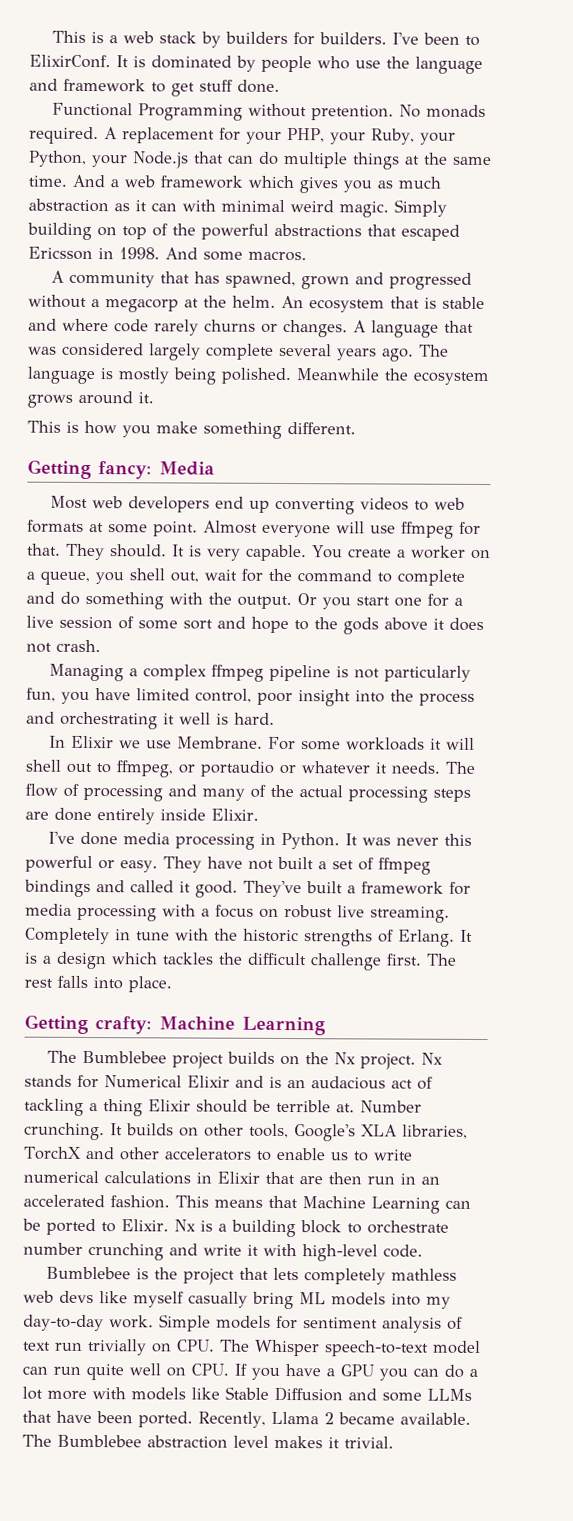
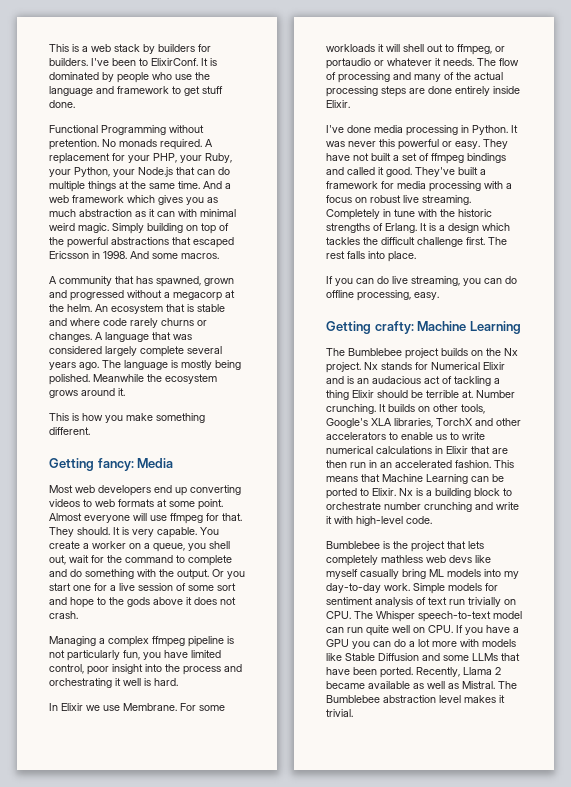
+ If you can do live streaming, you can do offline processing, easy.
- Recently, Llama 2 became available.
+ Recently, Llama 2 became available as well as Mistral.

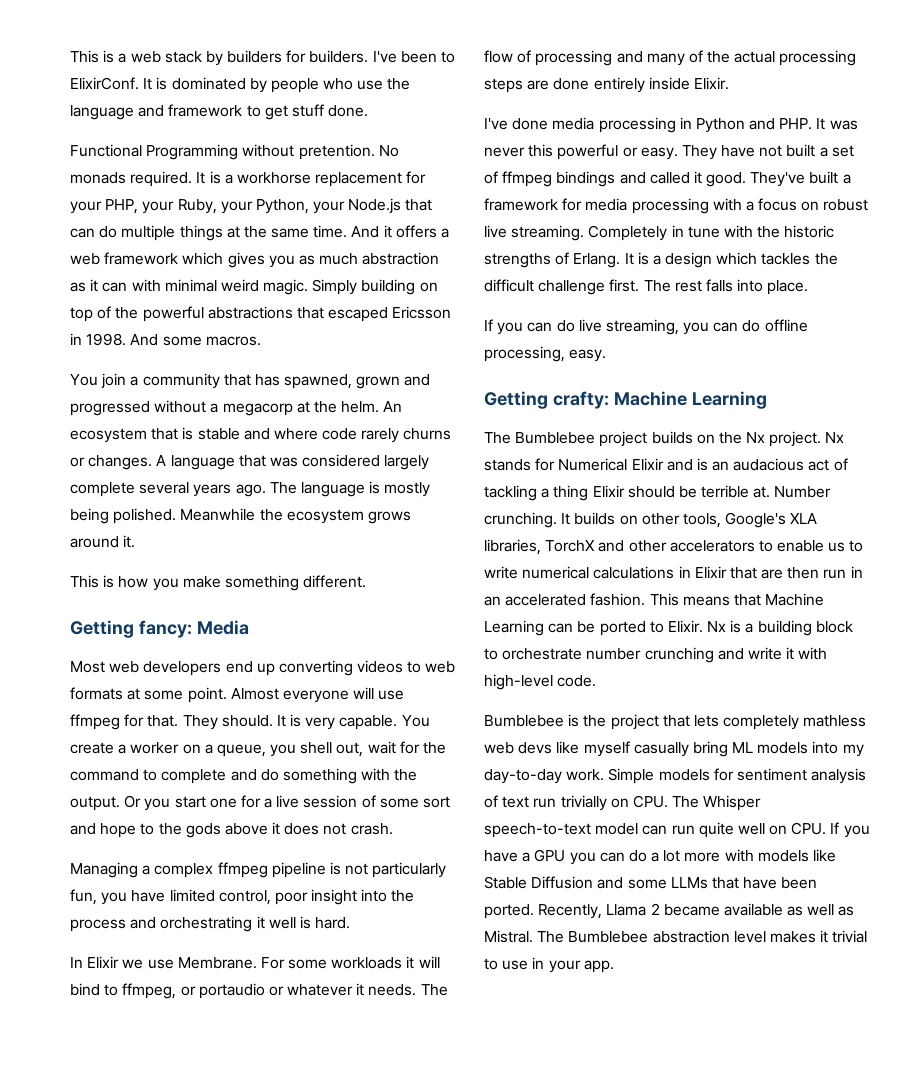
- A replacement for your PHP, your Ruby, your Python, your Node.js that can do multiple things at the same time.
+ It is a workhorse replacement for your PHP, your Ruby, your Python, your Node.js that can do multiple things at the same time.
- And a web framework which gives you as much abstraction as it can with minimal weird magic.
+ And it offers a web framework which gives you as much abstraction as it can with minimal weird magic.
- A community that has spawned, grown and progressed without a megacorp at the helm.
+ You join a community that has spawned, grown and progressed without a megacorp at the helm.
- For some workloads it will shell out to ffmpeg, or portaudio or whatever it needs.
+ For some workloads it will bind to ffmpeg, or portaudio or whatever it needs.
- I've done media processing in Python. It was never this powerful or easy.
+ I've done media processing in Python and PHP. It was never this powerful or easy.
- The Bumblebee abstraction level makes it trivial.
+ The Bumblebee abstraction level makes it trivial to use in your app.

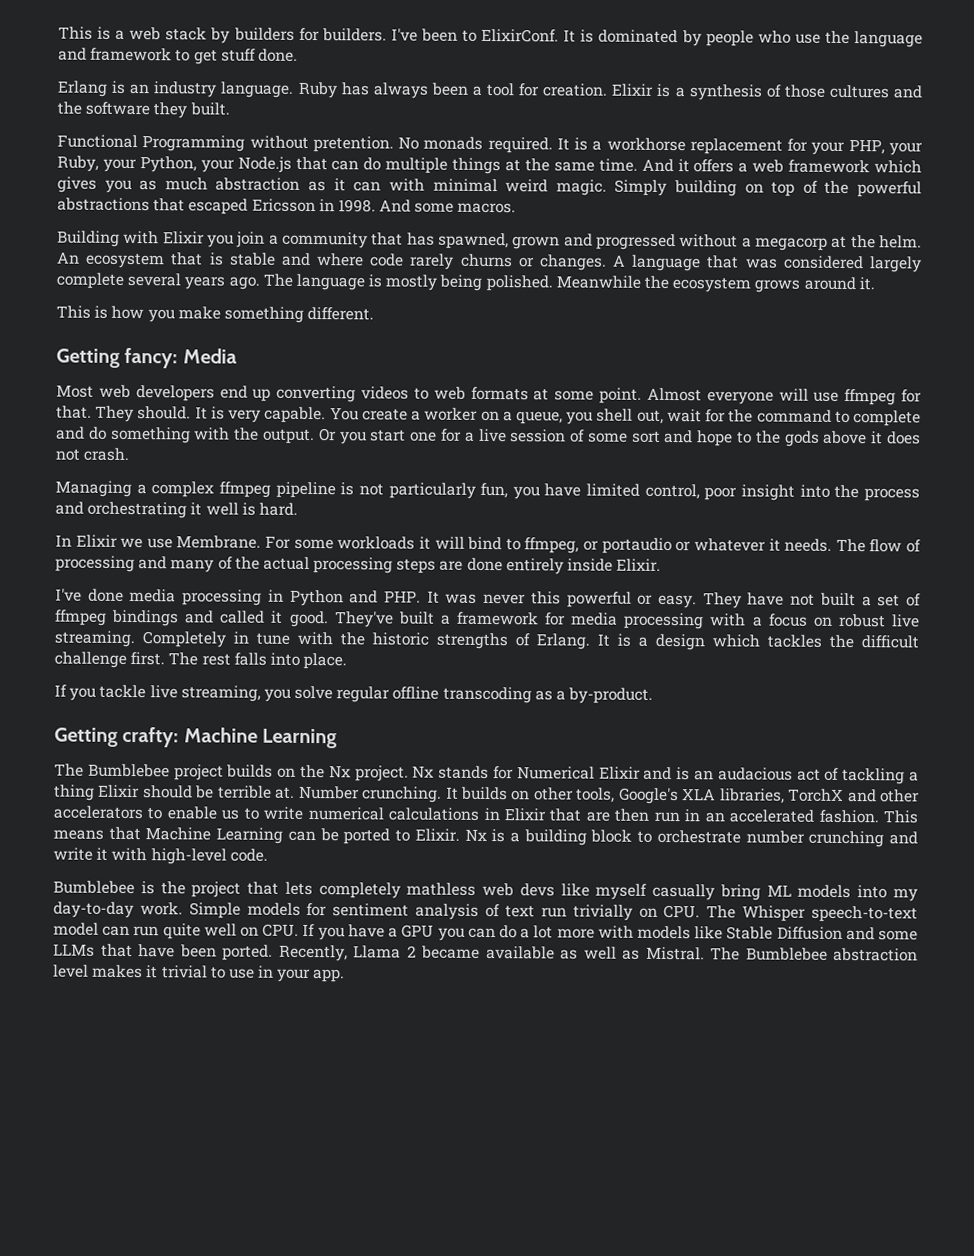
+ Erlang is an industry language. Ruby has always been a tool for creation. Elixir is a synthesis of those cultures and the software they built.
- You join a community that has spawned, grown and progressed without a megacorp at the helm.
+ Building with Elixir you join a community that has spawned, grown and progressed without a megacorp at the helm.
- If you can do live streaming, you can do offline processing, easy.
+ If you tackle live streaming, you solve regular offline transcoding as a by-product.

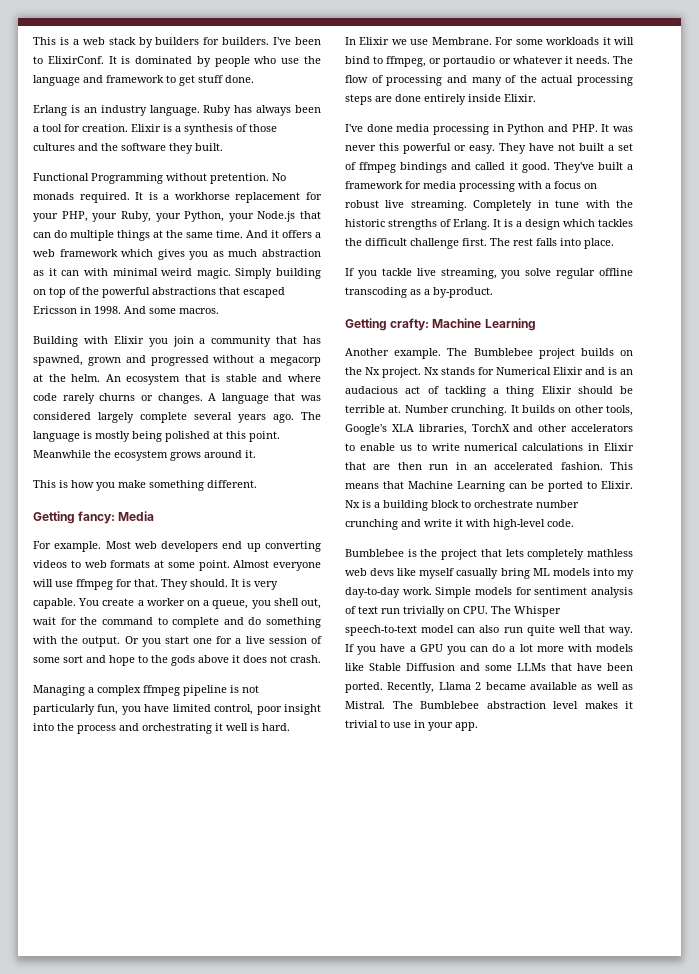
- The language is mostly being polished.
+ The language is mostly being polished at this point.
+ For example.
+ Another example.
- Simple models for sentiment analysis of text run trivially on CPU. The Whisper speech-to-text model can run quite well on CPU. If you have a GPU you can do a lot more with models like Stable Diffusion and some LLMs that have been ported.
+ Simple models for sentiment analysis of text run trivially on CPU. The Whisper speech-to-text model can also run quite well that way. If you have a GPU you can do a lot more with models like Stable Diffusion and some LLMs that have been ported.

